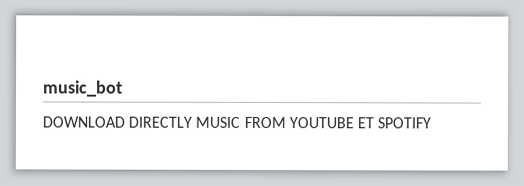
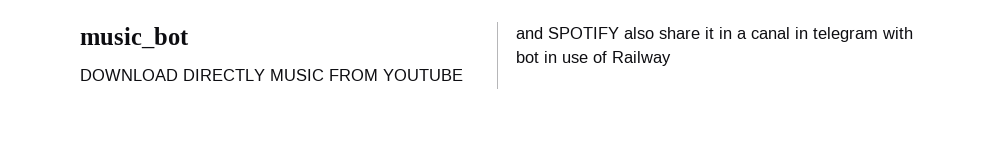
- DOWNLOAD DIRECTLY MUSIC FROM YOUTUBE ET SPOTIFY
+ DOWNLOAD DIRECTLY MUSIC FROM YOUTUBE and SPOTIFY also share it in a canal in telegram with bot in use of Railway

